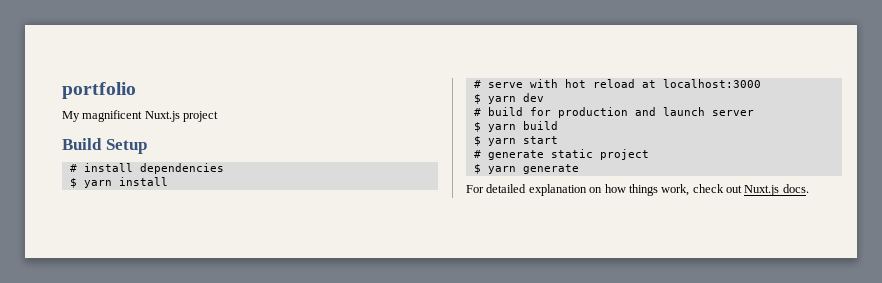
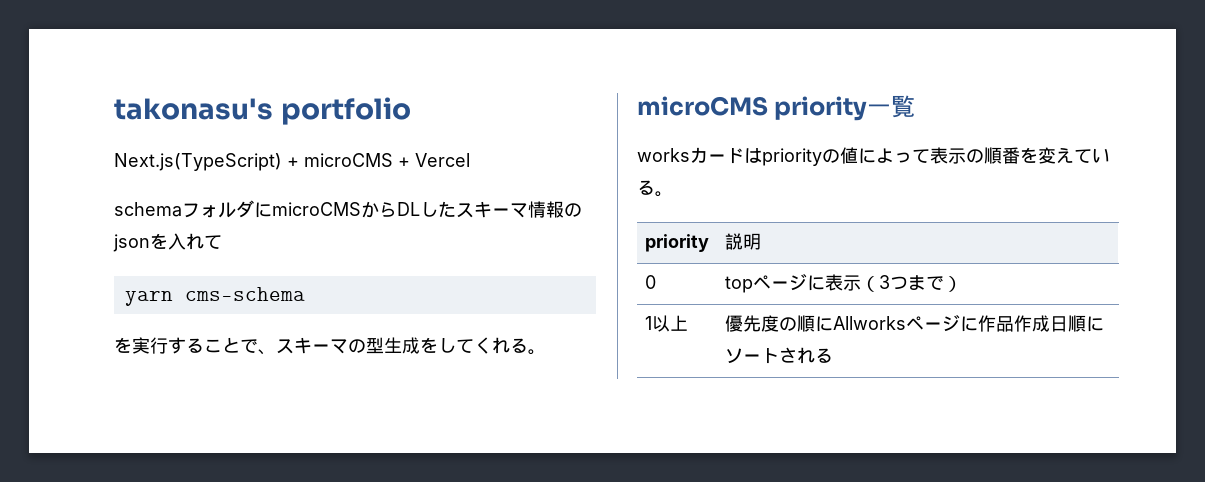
- portfolio
+ takonasu's portfolio
- My magnificent Nuxt.js project
- Build Setup
- # install dependencies
- $ yarn install
- # serve with hot reload at localhost:3000
- $ yarn dev
- # build for production and launch server
- $ yarn build
- $ yarn start
- # generate static project
- $ yarn generate
- For detailed explanation on how things work, check out Nuxt.js docs.
+ Next.js(TypeScript) + microCMS + Vercel
+ schemaフォルダにmicroCMSからDLしたスキーマ情報のjsonを入れて
+ yarn cms-schema
+ を実行することで、スキーマの型生成をしてくれる。
+ microCMS priority一覧
+ worksカードはpriorityの値によって表示の順番を変えている。
+ priority | 説明
+ 0 | topページに表示（3つまで）
+ 1以上 | 優先度の順にAllworksページに作品作成日順にソートされる

